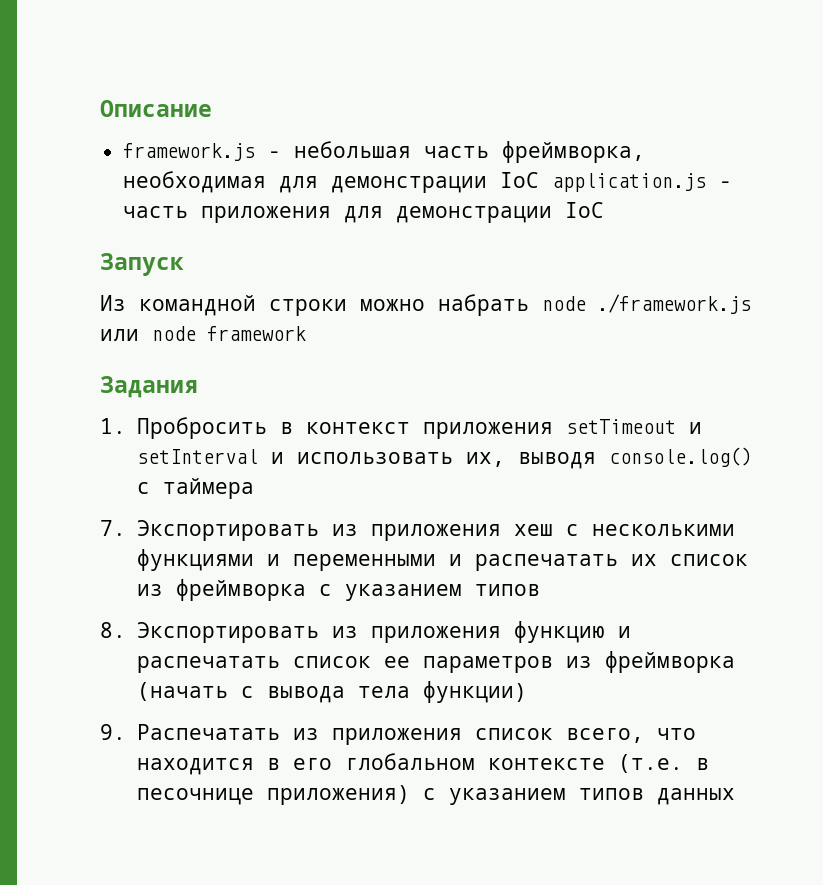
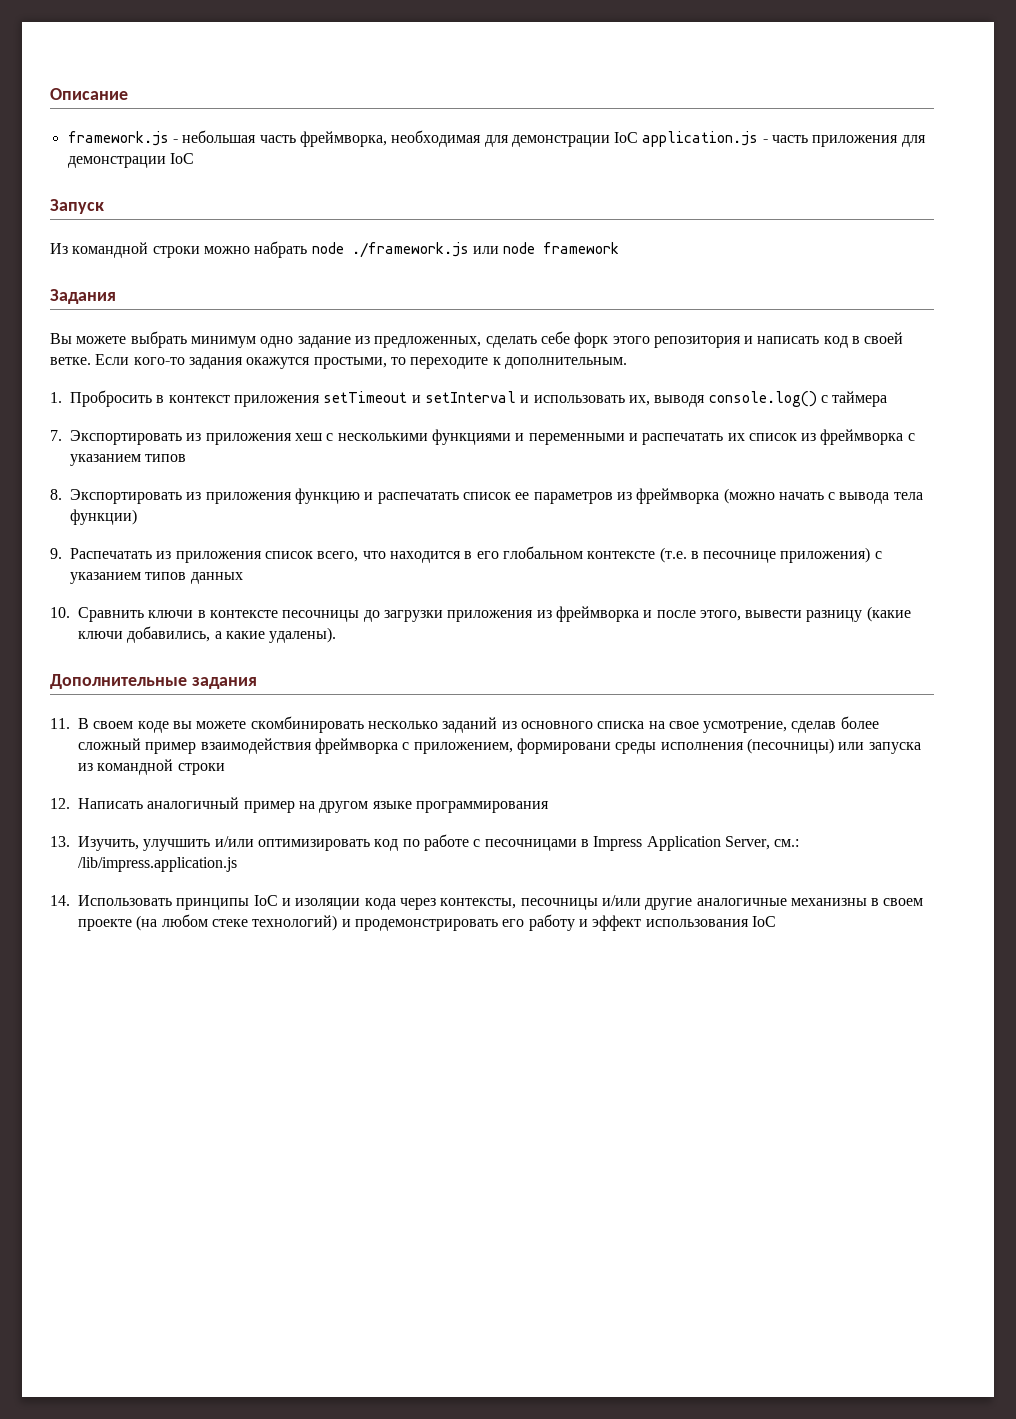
+ Вы можете выбрать минимум одно задание из предложенных, сделать себе форк этого репозитория и написать код в своей ветке. Если кого-то задания окажутся простыми, то переходите к дополнительным.
- 8. Экспортировать из приложения функцию и распечатать список ее параметров из фреймворка (начать с вывода тела функции)
+ 8. Экспортировать из приложения функцию и распечатать список ее параметров из фреймворка (можно начать с вывода тела функции)
+ 10. Сравнить ключи в контексте песочницы до загрузки приложения из фреймворка и после этого, вывести разницу (какие ключи добавились, а какие удалены).
+ Дополнительные задания
+ 11. В своем коде вы можете скомбинировать несколько заданий из основного списка на свое усмотрение, сделав более сложный пример взаимодействия фреймворка с приложением, формировани среды исполнения (песочницы) или запуска из командной строки
+ 12. Написать аналогичный пример на другом языке программирования
+ 13. Изучить, улучшить и/или оптимизировать код по работе с песочницами в Impress Application Server, см.: /lib/impress.application.js
+ 14. Использовать принципы IoC и изоляции кода через контексты, песочницы и/или другие аналогичные механизны в своем проекте (на любом стеке технологий) и продемонстрировать его работу и эффект использования IoC

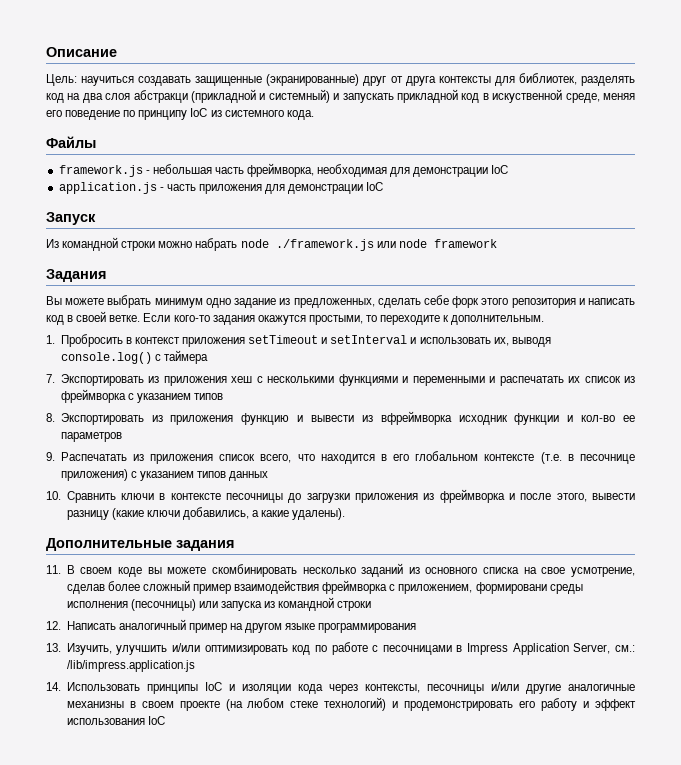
+ Цель: научиться создавать защищенные (экранированные) друг от друга контексты для библиотек, разделять код на два слоя абстракци (прикладной и системный) и запускать прикладной код в искуственной среде, меняя его поведение по принципу IoC из системного кода.
+ Файлы
- framework.js - небольшая часть фреймворка, необходимая для демонстрации IoC application.js - часть приложения для демонстрации IoC
+ framework.js - небольшая часть фреймворка, необходимая для демонстрации IoC
+ application.js - часть приложения для демонстрации IoC
- 8. Экспортировать из приложения функцию и распечатать список ее параметров из фреймворка (можно начать с вывода тела функции)
+ 8. Экспортировать из приложения функцию и вывести из вфреймворка исходник функции и кол-во ее параметров

